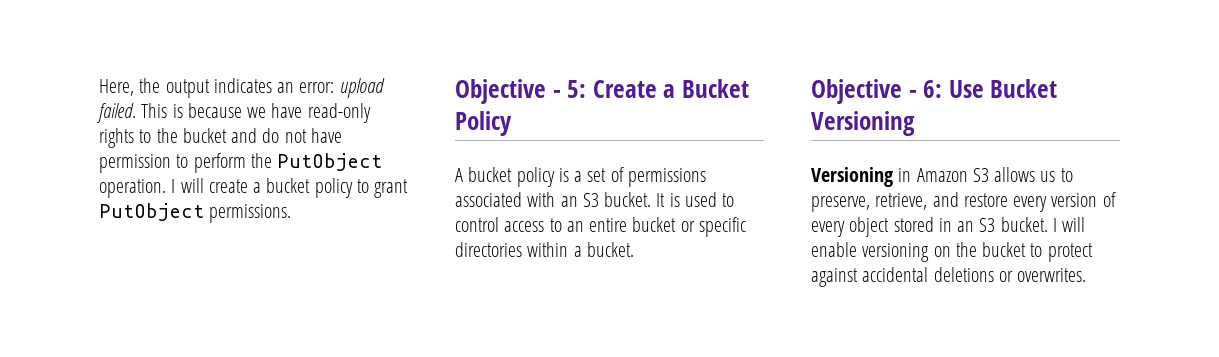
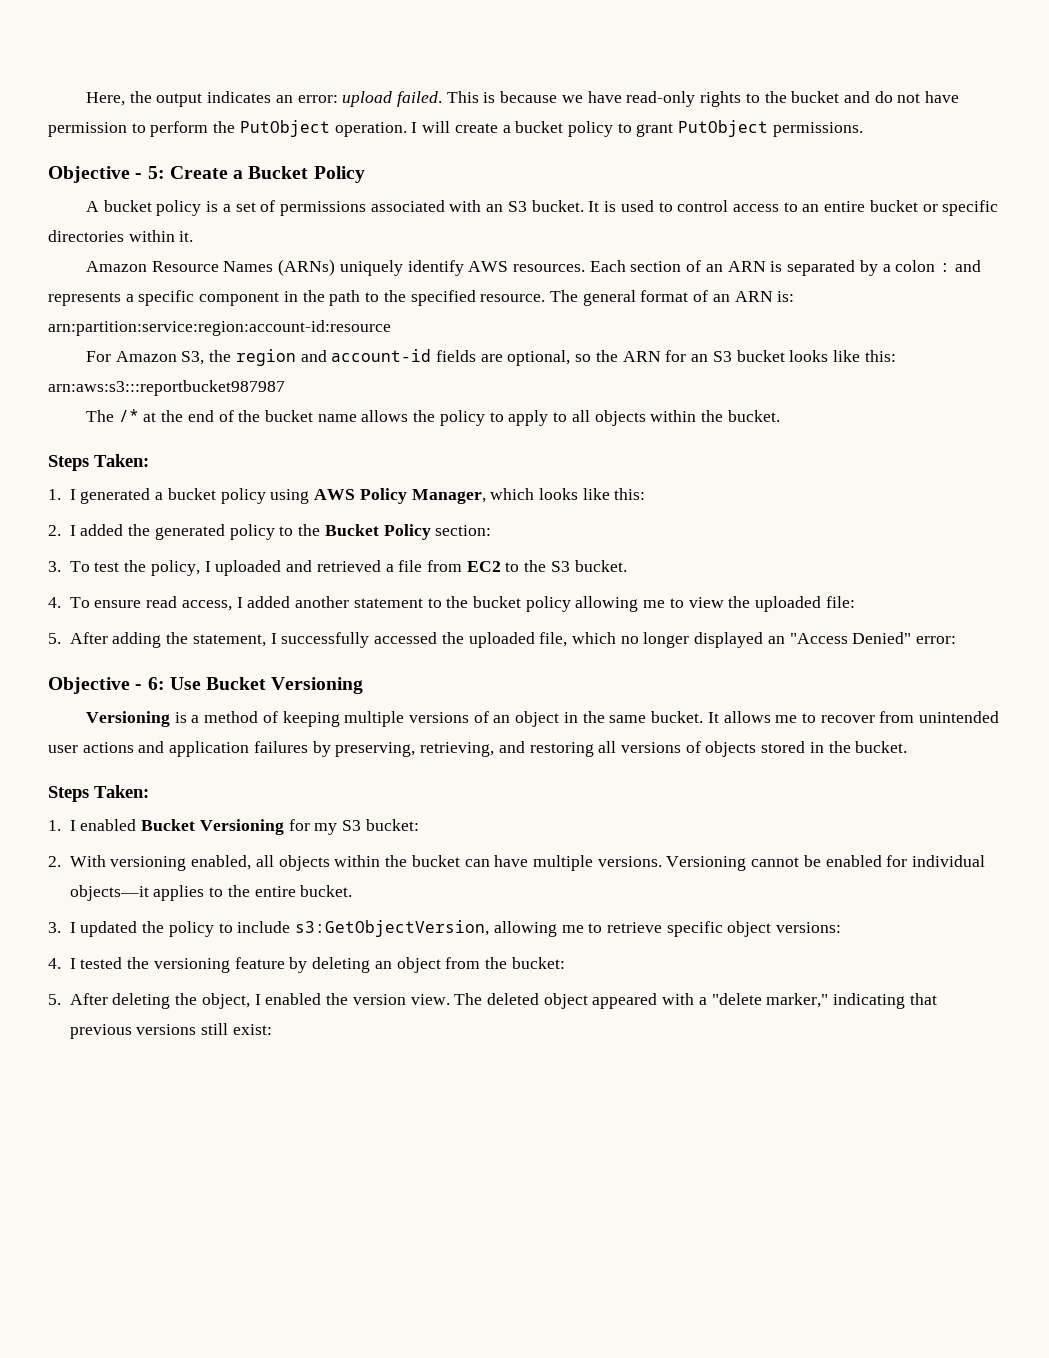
- It is used to control access to an entire bucket or specific directories within a bucket.
+ It is used to control access to an entire bucket or specific directories within it.
+ Amazon Resource Names (ARNs) uniquely identify AWS resources. Each section of an ARN is separated by a colon : and represents a specific component in the path to the specified resource. The general format of an ARN is: arn:partition:service:region:account-id:resource
+ For Amazon S3, the region and account-id fields are optional, so the ARN for an S3 bucket looks like this: arn:aws:s3:::reportbucket987987
+ The /* at the end of the bucket name allows the policy to apply to all objects within the bucket.
+ Steps Taken:
+ 1. I generated a bucket policy using AWS Policy Manager, which looks like this:
+ 2. I added the generated policy to the Bucket Policy section:
+ 3. To test the policy, I uploaded and retrieved a file from EC2 to the S3 bucket.
+ 4. To ensure read access, I added another statement to the bucket policy allowing me to view the uploaded file:
+ 5. After adding the statement, I successfully accessed the uploaded file, which no longer displayed an "Access Denied" error:
- Versioning in Amazon S3 allows us to preserve, retrieve, and restore every version of every object stored in an S3 bucket. I will enable versioning on the bucket to protect against accidental deletions or overwrites.
+ Versioning is a method of keeping multiple versions of an object in the same bucket. It allows me to recover from unintended user actions and application failures by preserving, retrieving, and restoring all versions of objects stored in the bucket.
+ Steps Taken:
+ 1. I enabled Bucket Versioning for my S3 bucket:
+ 2. With versioning enabled, all objects within the bucket can have multiple versions. Versioning cannot be enabled for individual objects—it applies to the entire bucket.
+ 3. I updated the policy to include s3:GetObjectVersion, allowing me to retrieve specific object versions:
+ 4. I tested the versioning feature by deleting an object from the bucket:
+ 5. After deleting the object, I enabled the version view. The deleted object appeared with a "delete marker," indicating that previous versions still exist:

